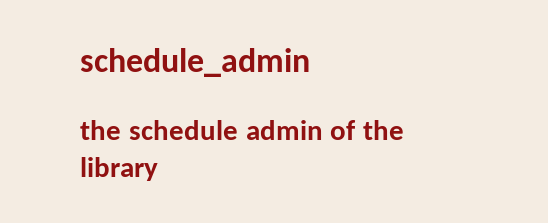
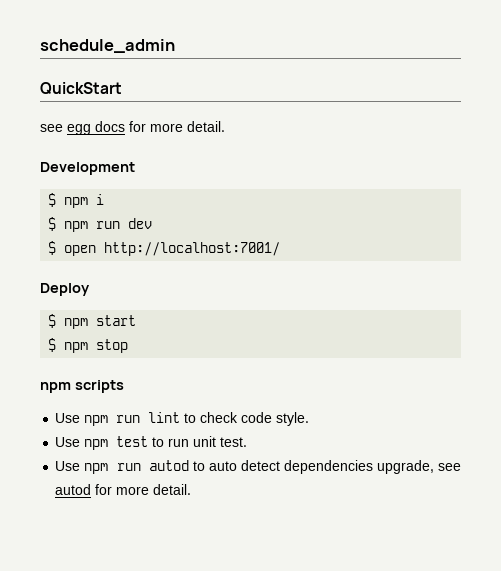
- the schedule admin of the library
+ QuickStart
+ see egg docs for more detail.
+ Development
+ $ npm i
+ $ npm run dev
+ $ open http://localhost:7001/
+ Deploy
+ $ npm start
+ $ npm stop
+ npm scripts
+ Use npm run lint to check code style.
+ Use npm test to run unit test.
+ Use npm run autod to auto detect dependencies upgrade, see autod for more detail.

